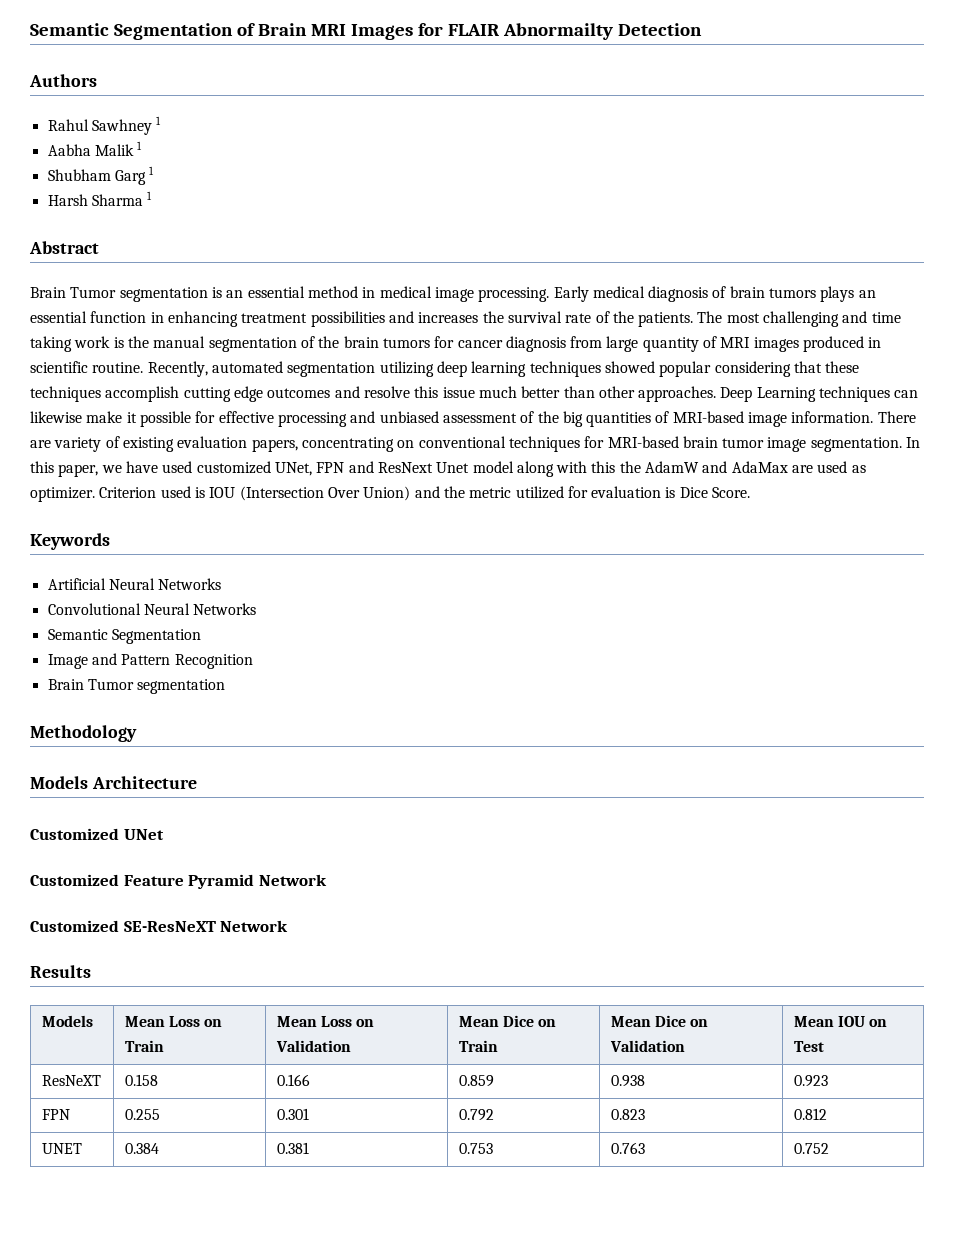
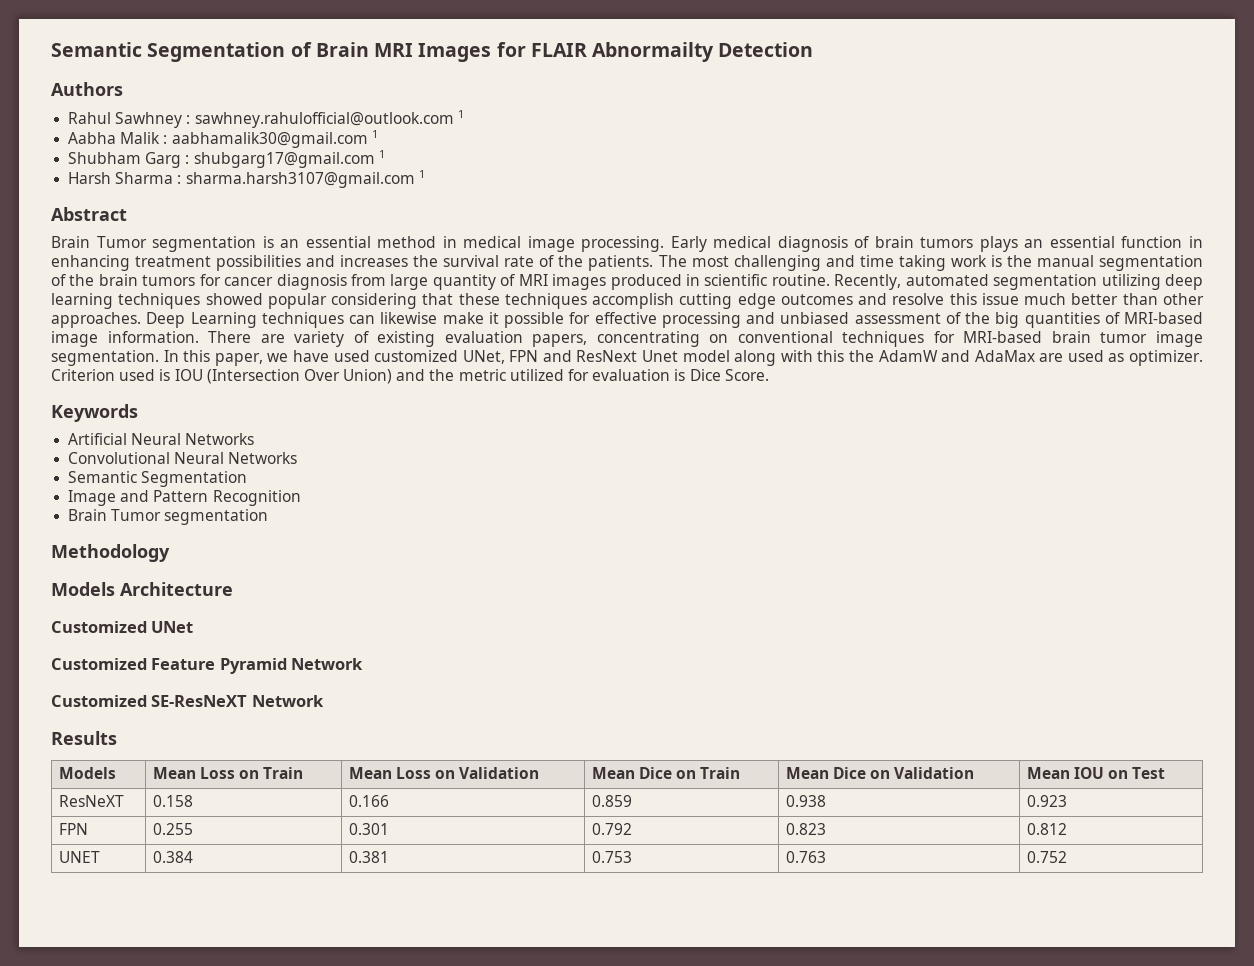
- Rahul Sawhney 1
+ Rahul Sawhney : sawhney.rahulofficial@outlook.com 1
- Aabha Malik 1
+ Aabha Malik : aabhamalik30@gmail.com 1
- Shubham Garg 1
+ Shubham Garg : shubgarg17@gmail.com 1
- Harsh Sharma 1
+ Harsh Sharma : sharma.harsh3107@gmail.com 1

